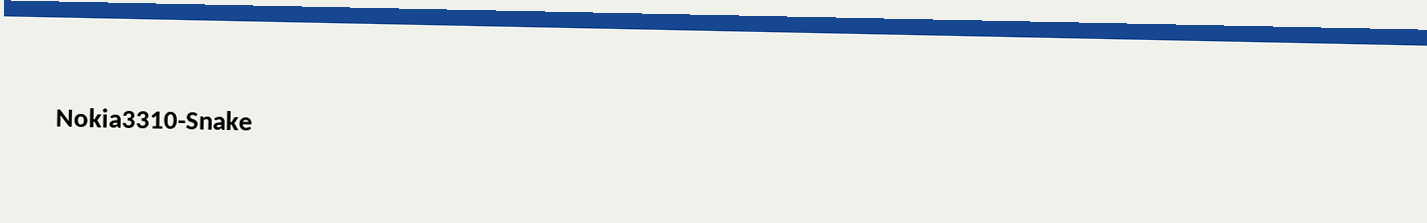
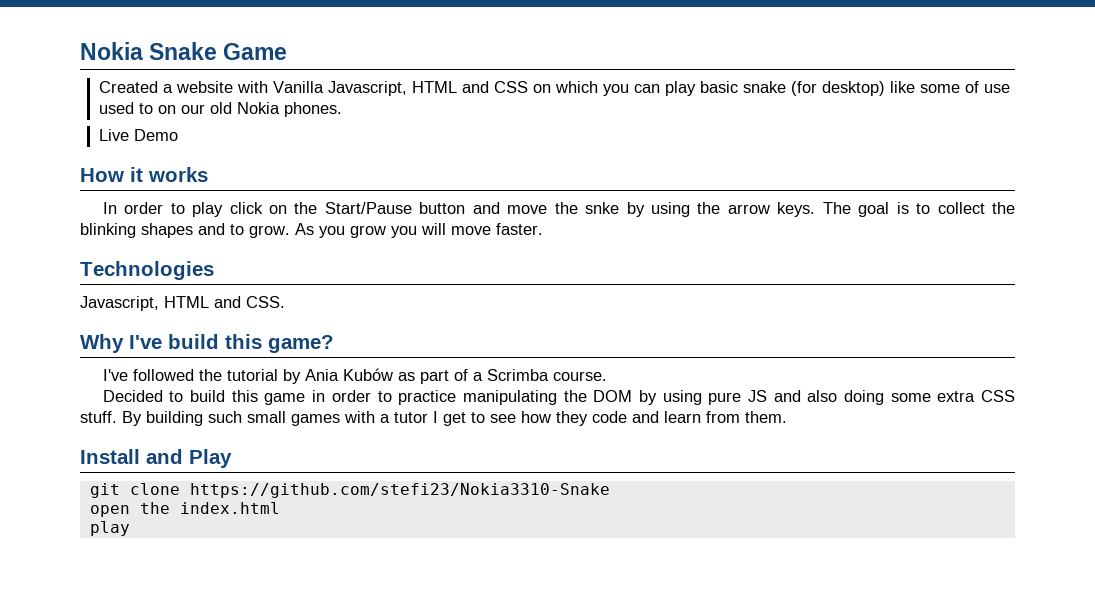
- Nokia3310-Snake
+ Nokia Snake Game
+ Created a website with Vanilla Javascript, HTML and CSS on which you can play basic snake (for desktop) like some of use used to on our old Nokia phones.
+ Live Demo
+ How it works
+ In order to play click on the Start/Pause button and move the snke by using the arrow keys. The goal is to collect the blinking shapes and to grow. As you grow you will move faster.
+ Technologies
+ Javascript, HTML and CSS.
+ Why I've build this game?
+ I've followed the tutorial by Ania Kubów as part of a Scrimba course.
+ Decided to build this game in order to practice manipulating the DOM by using pure JS and also doing some extra CSS stuff. By building such small games with a tutor I get to see how they code and learn from them.
+ Install and Play
+ git clone https://github.com/stefi23/Nokia3310-Snake
+ open the index.html
+ play

